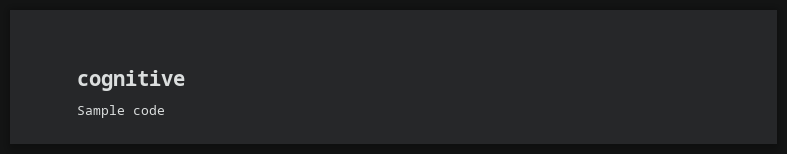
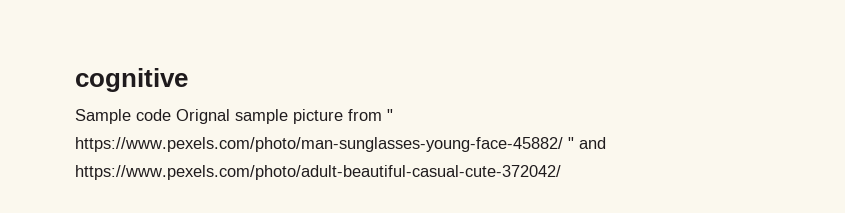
- Sample code
+ Sample code Orignal sample picture from " https://www.pexels.com/photo/man-sunglasses-young-face-45882/ " and https://www.pexels.com/photo/adult-beautiful-casual-cute-372042/

